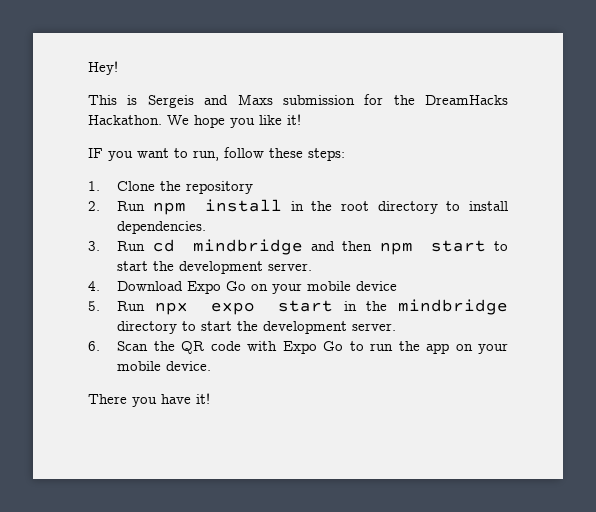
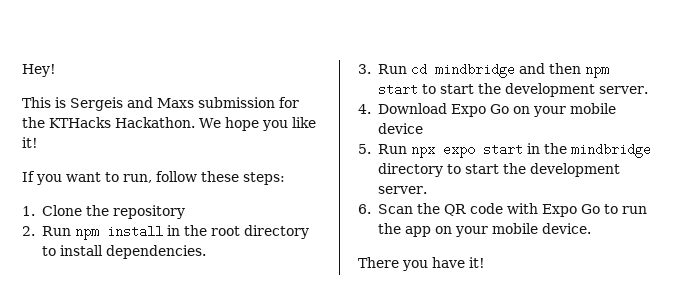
- This is Sergeis and Maxs submission for the DreamHacks Hackathon.
+ This is Sergeis and Maxs submission for the KTHacks Hackathon.
- IF you want to run, follow these steps:
+ If you want to run, follow these steps:

